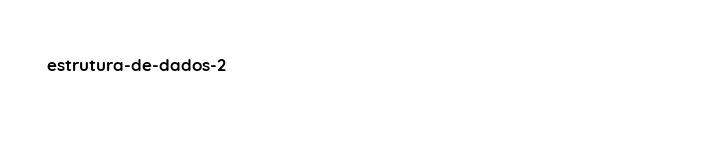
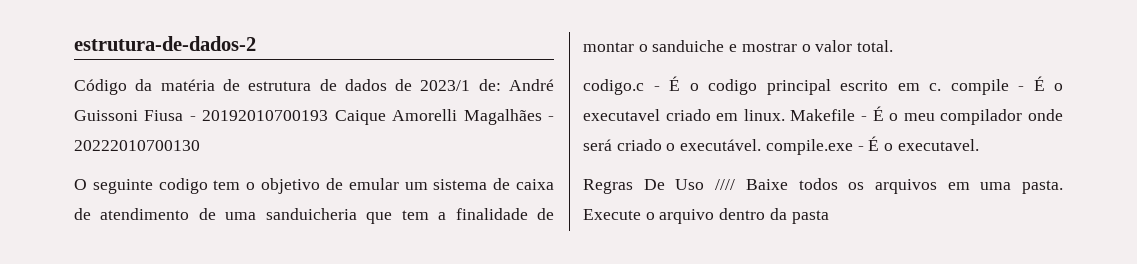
+ Código da matéria de estrutura de dados de 2023/1 de: André Guissoni Fiusa - 20192010700193 Caique Amorelli Magalhães - 20222010700130
+ O seguinte codigo tem o objetivo de emular um sistema de caixa de atendimento de uma sanduicheria que tem a finalidade de montar o sanduiche e mostrar o valor total.
+ codigo.c - É o codigo principal escrito em c. compile - É o executavel criado em linux. Makefile - É o meu compilador onde será criado o executável. compile.exe - É o executavel.
+ Regras De Uso //// Baixe todos os arquivos em uma pasta. Execute o arquivo dentro da pasta

